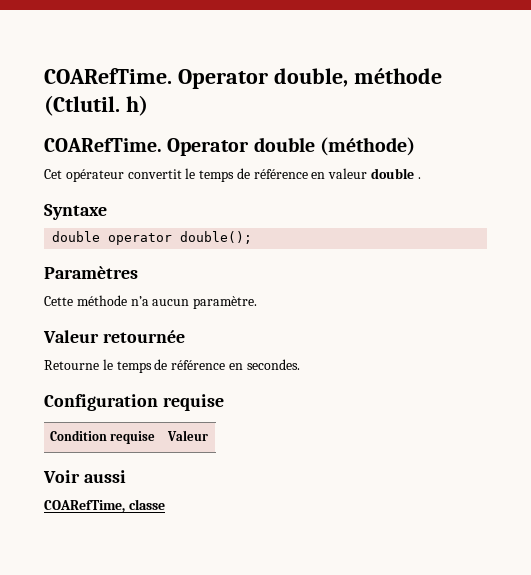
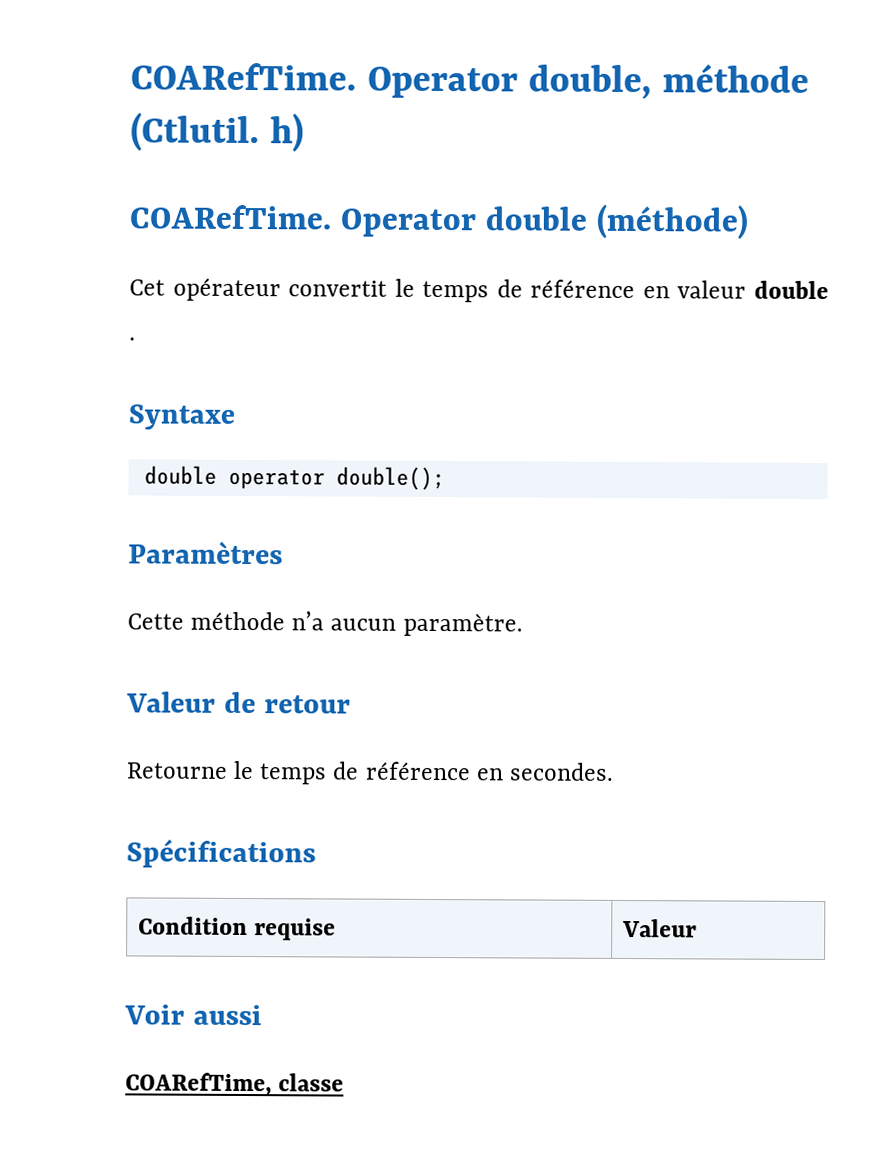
- Valeur retournée
+ Valeur de retour
- Configuration requise
+ Spécifications

